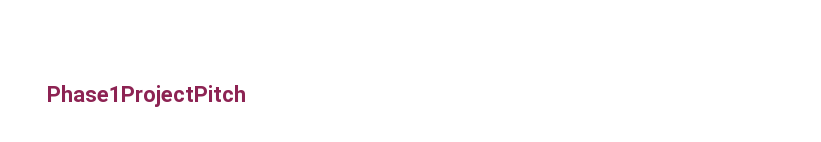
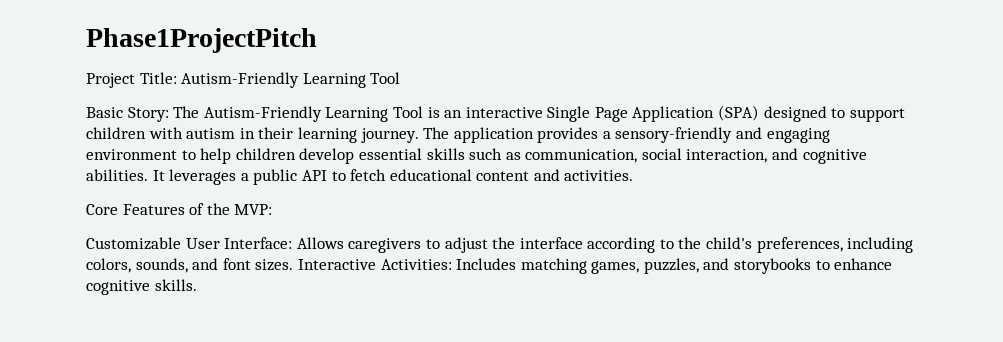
+ Project Title: Autism-Friendly Learning Tool
+ Basic Story: The Autism-Friendly Learning Tool is an interactive Single Page Application (SPA) designed to support children with autism in their learning journey. The application provides a sensory-friendly and engaging environment to help children develop essential skills such as communication, social interaction, and cognitive abilities. It leverages a public API to fetch educational content and activities.
+ Core Features of the MVP:
+ Customizable User Interface: Allows caregivers to adjust the interface according to the child's preferences, including colors, sounds, and font sizes. Interactive Activities: Includes matching games, puzzles, and storybooks to enhance cognitive skills.

